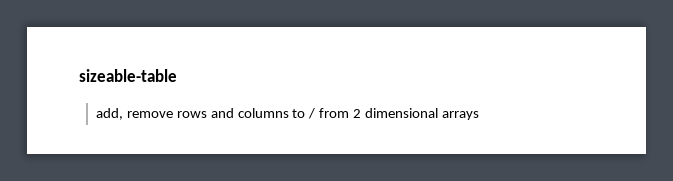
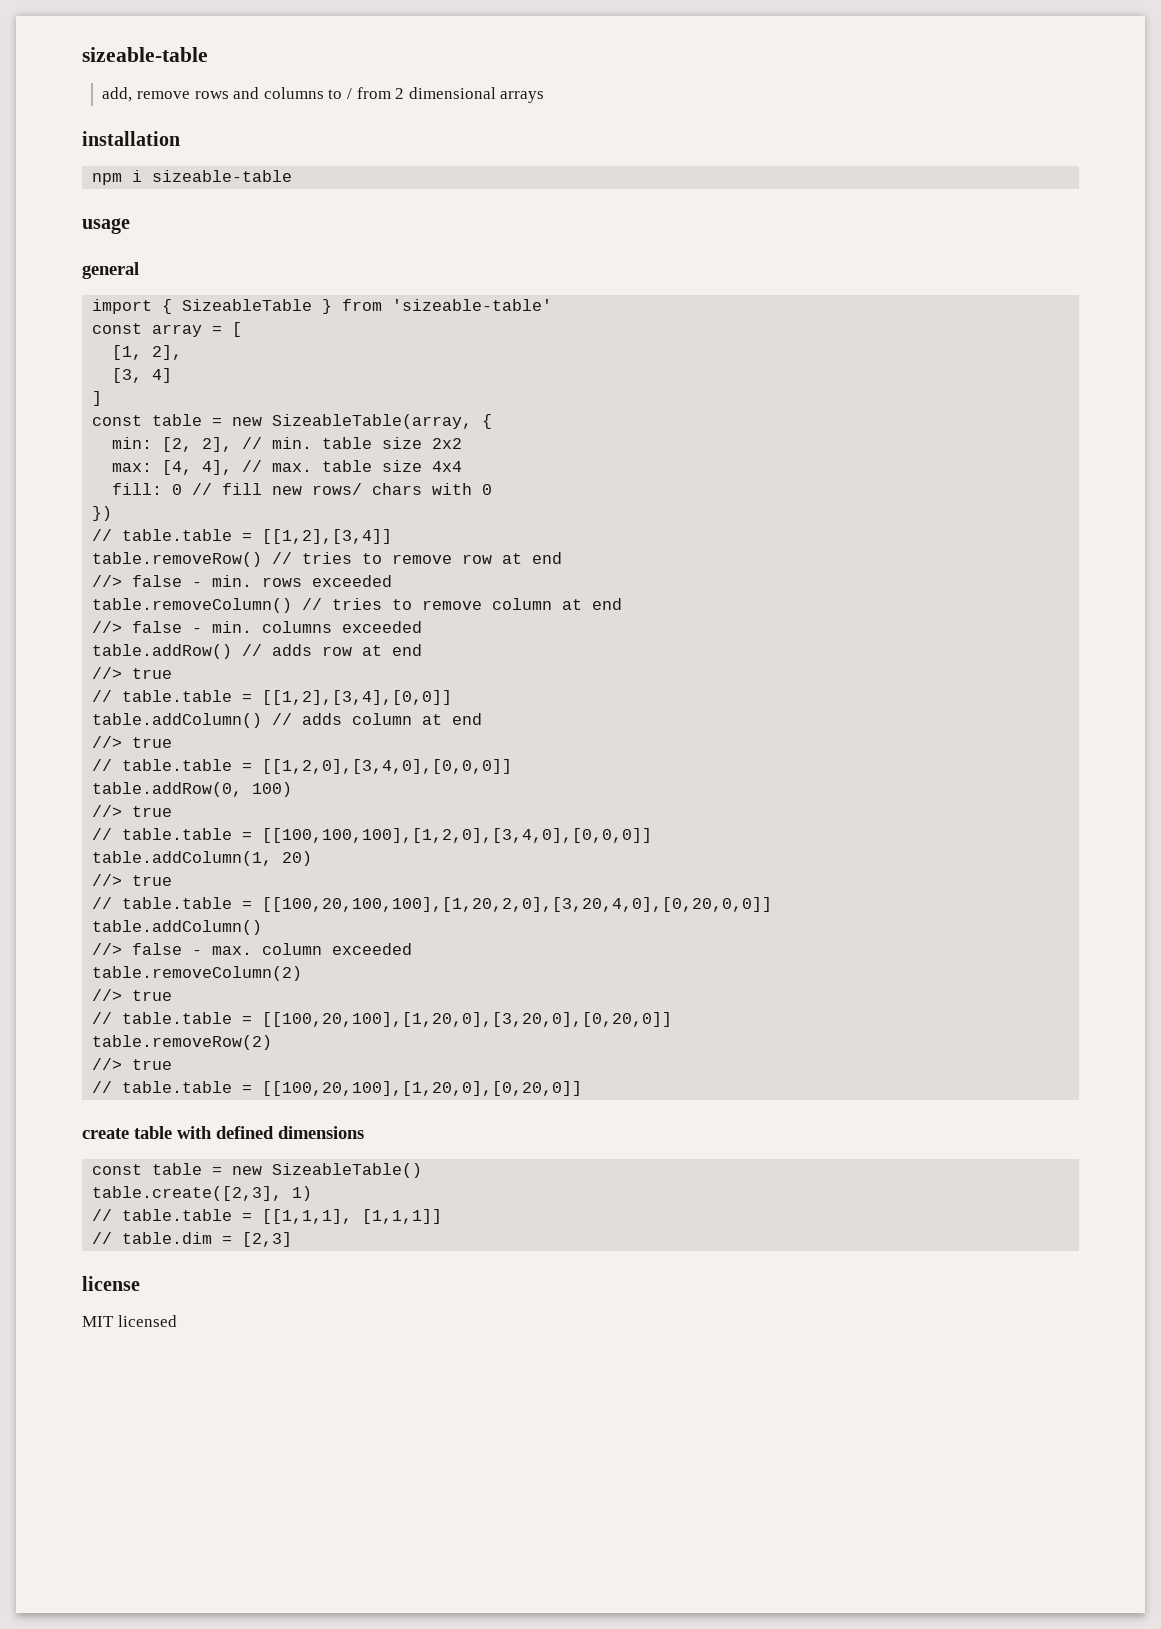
+ installation
+ npm i sizeable-table
+ usage
+ general
+ import { SizeableTable } from 'sizeable-table'
+ const array = [
+ [1, 2],
+ [3, 4]
+ ]
+ const table = new SizeableTable(array, {
+ min: [2, 2], // min. table size 2x2
+ max: [4, 4], // max. table size 4x4
+ fill: 0 // fill new rows/ chars with 0
+ })
+ // table.table = [[1,2],[3,4]]
+ table.removeRow() // tries to remove row at end
+ //> false - min. rows exceeded
+ table.removeColumn() // tries to remove column at end
+ //> false - min. columns exceeded
+ table.addRow() // adds row at end
+ //> true
+ // table.table = [[1,2],[3,4],[0,0]]
+ table.addColumn() // adds column at end
+ //> true
+ // table.table = [[1,2,0],[3,4,0],[0,0,0]]
+ table.addRow(0, 100)
+ //> true
+ // table.table = [[100,100,100],[1,2,0],[3,4,0],[0,0,0]]
+ table.addColumn(1, 20)
+ //> true
+ // table.table = [[100,20,100,100],[1,20,2,0],[3,20,4,0],[0,20,0,0]]
+ table.addColumn()
+ //> false - max. column exceeded
+ table.removeColumn(2)
+ //> true
+ // table.table = [[100,20,100],[1,20,0],[3,20,0],[0,20,0]]
+ table.removeRow(2)
+ //> true
+ // table.table = [[100,20,100],[1,20,0],[0,20,0]]
+ create table with defined dimensions
+ const table = new SizeableTable()
+ table.create([2,3], 1)
+ // table.table = [[1,1,1], [1,1,1]]
+ // table.dim = [2,3]
+ license
+ MIT licensed

